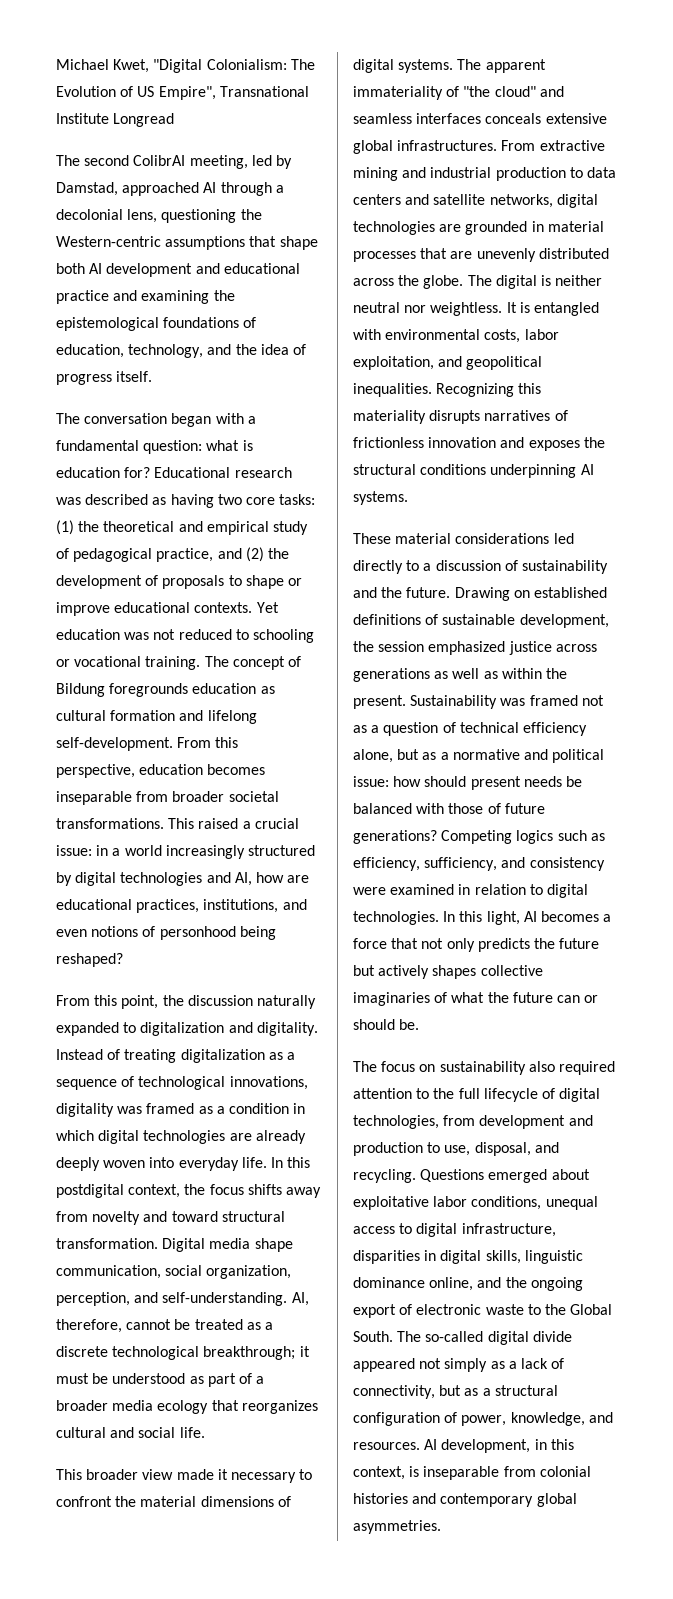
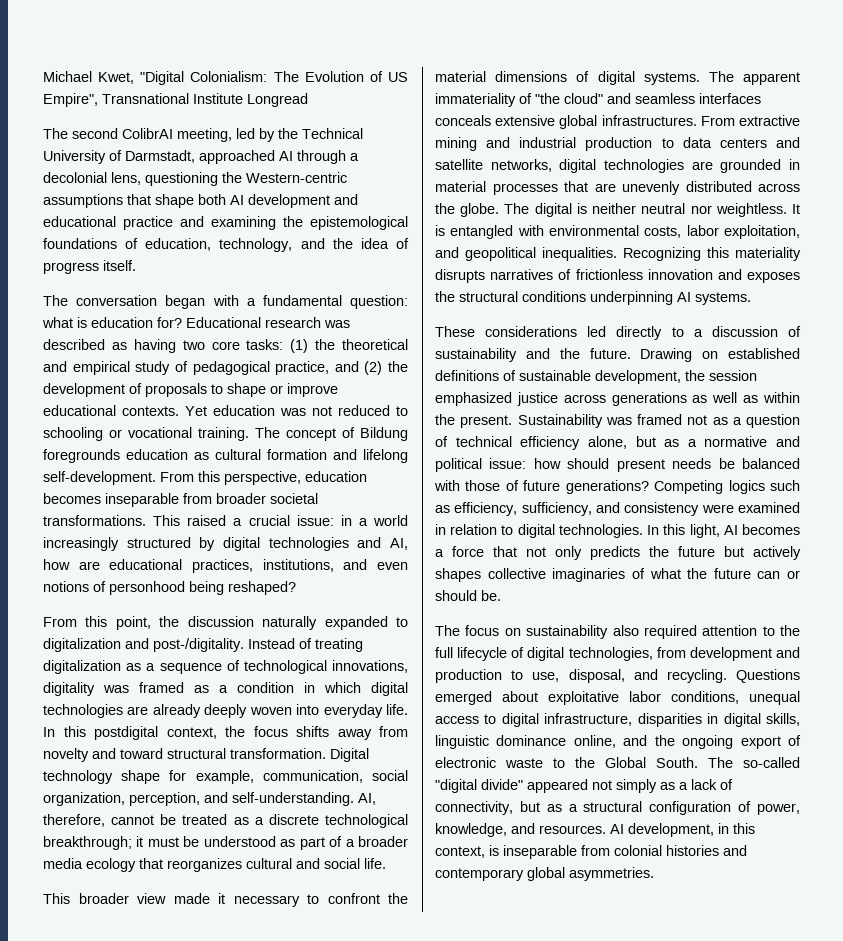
- The second ColibrAI meeting, led by Damstad, approached AI through a decolonial lens, questioning the Western-centric assumptions that shape both AI development and educational practice and examining the epistemological foundations of education, technology, and the idea of progress itself.
+ The second ColibrAI meeting, led by the Technical University of Darmstadt, approached AI through a decolonial lens, questioning the Western-centric assumptions that shape both AI development and educational practice and examining the epistemological foundations of education, technology, and the idea of progress itself.
- From this point, the discussion naturally expanded to digitalization and digitality.
+ From this point, the discussion naturally expanded to digitalization and post-/digitality.
- Digital media shape communication, social organization, perception, and self-understanding.
+ Digital technology shape for example, communication, social organization, perception, and self-understanding.
- These material considerations led directly to a discussion of sustainability and the future.
+ These considerations led directly to a discussion of sustainability and the future.
- The so-called digital divide appeared not simply as a lack of connectivity, but as a structural configuration of power, knowledge, and resources.
+ The so-called "digital divide" appeared not simply as a lack of connectivity, but as a structural configuration of power, knowledge, and resources.

